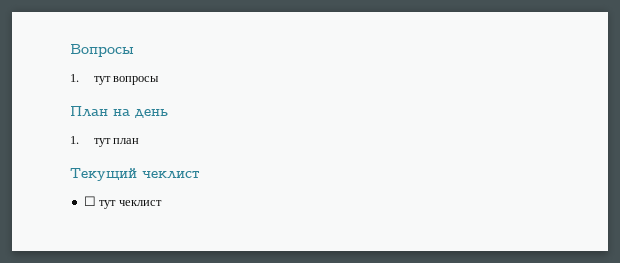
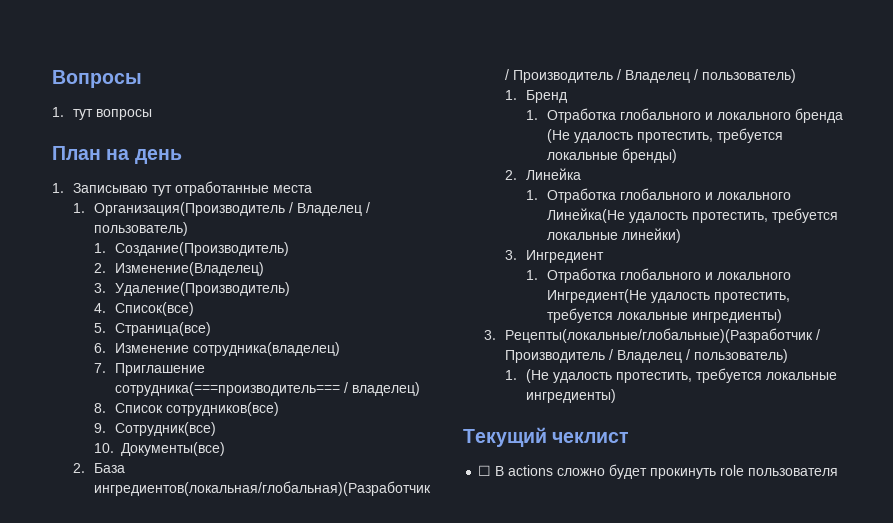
- 1. тут план
+ 1. Записываю тут отработанные места
+ 1. Организация(Производитель / Владелец / пользователь)
+ 1. Создание(Производитель)
+ 2. Изменение(Владелец)
+ 3. Удаление(Производитель)
+ 4. Список(все)
+ 5. Страница(все)
+ 6. Изменение сотрудника(владелец)
+ 7. Приглашение сотрудника(===производитель=== / владелец)
+ 8. Список сотрудников(все)
+ 9. Сотрудник(все)
+ 10. Документы(все)
+ 2. База ингредиентов(локальная/глобальная)(Разработчик / Производитель / Владелец / пользователь)
+ 1. Бренд
+ 1. Отработка глобального и локального бренда (Не удалость протестить, требуется локальные бренды)
+ 2. Линейка
+ 1. Отработка глобального и локального Линейка(Не удалость протестить, требуется локальные линейки)
+ 3. Ингредиент
+ 1. Отработка глобального и локального Ингредиент(Не удалость протестить, требуется локальные ингредиенты)
+ 3. Рецепты(локальные/глобальные)(Разработчик / Производитель / Владелец / пользователь)
+ 1. (Не удалость протестить, требуется локальные ингредиенты)
  Текущий чеклист
- ☐ тут чеклист
+ ☐ В actions сложно будет прокинуть role пользователя

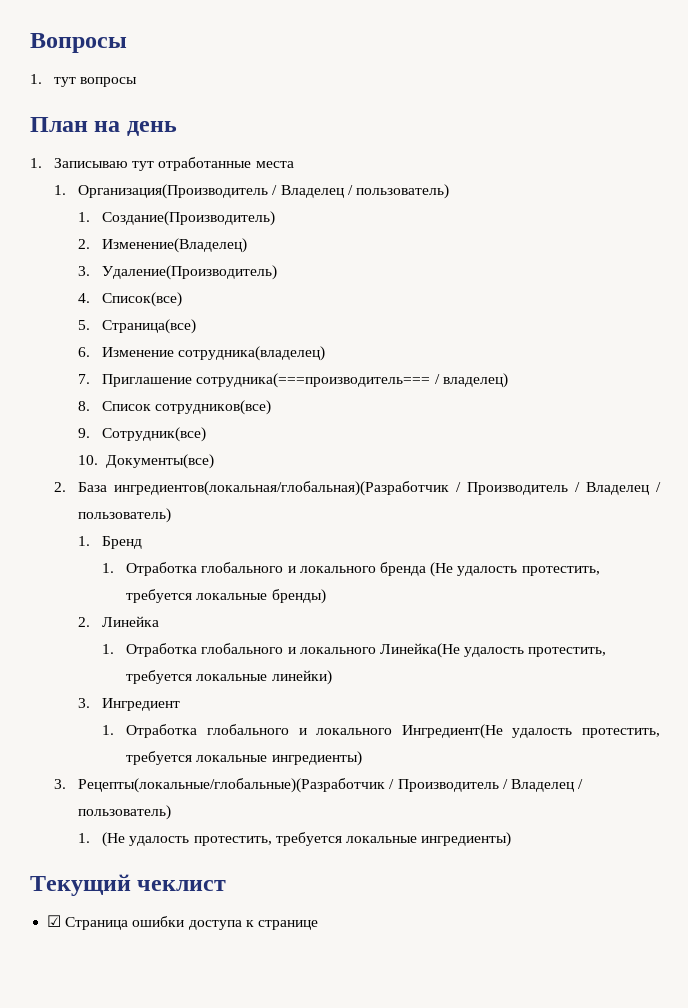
- ☐ В actions сложно будет прокинуть role пользователя
+ ☑ Страница ошибки доступа к странице

